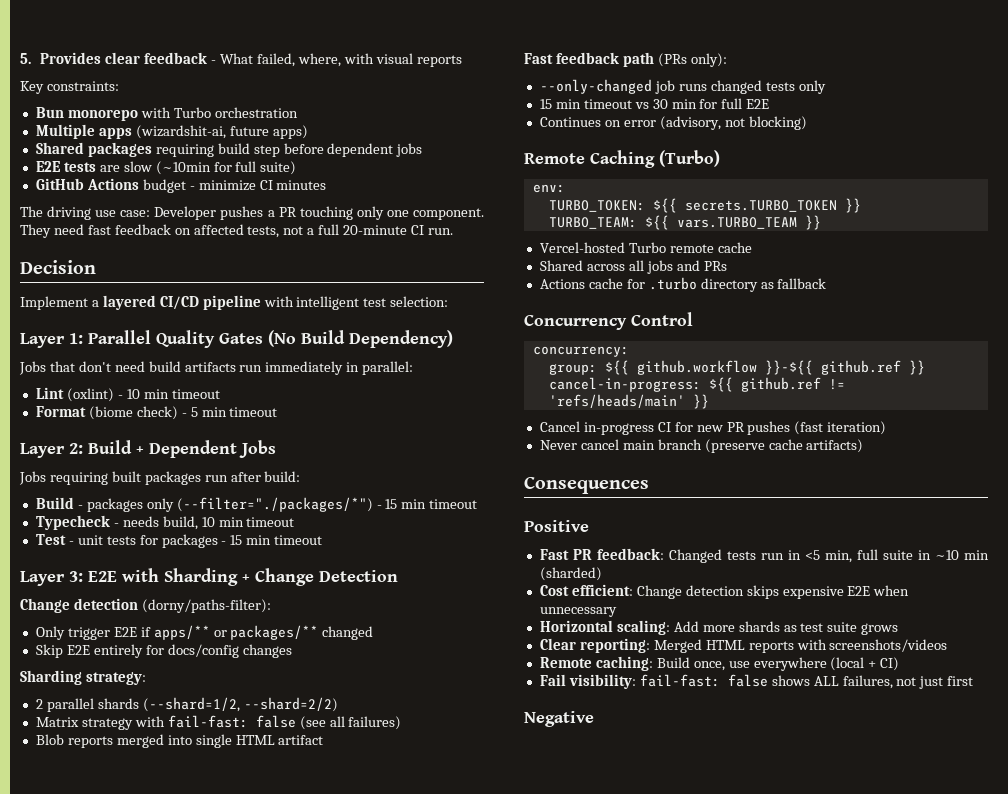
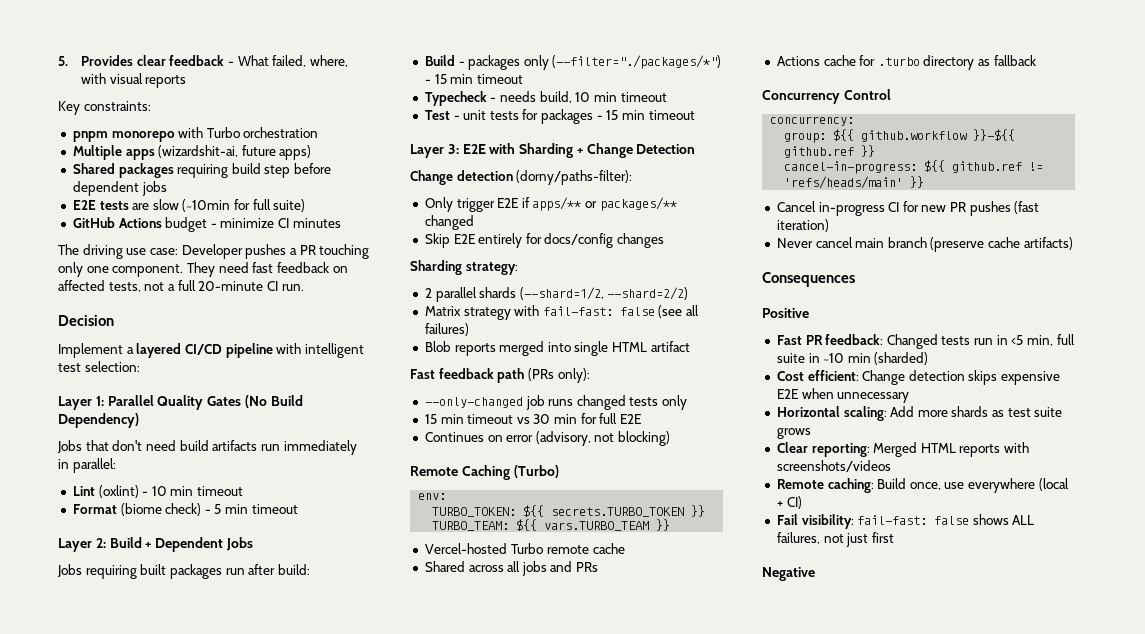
- Bun monorepo with Turbo orchestration
+ pnpm monorepo with Turbo orchestration

